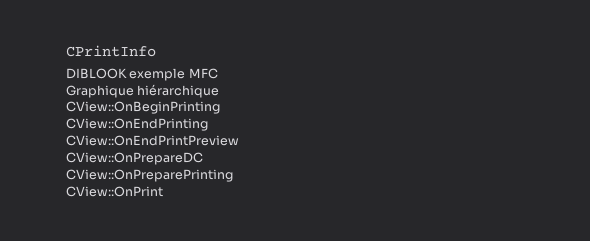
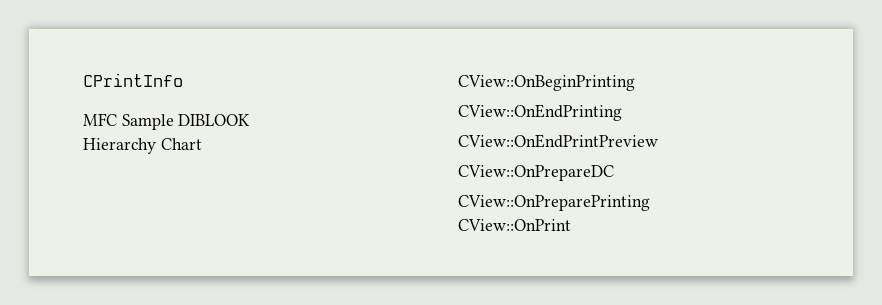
- DIBLOOK exemple MFC
- Graphique hiérarchique
+ MFC Sample DIBLOOK
+ Hierarchy Chart

